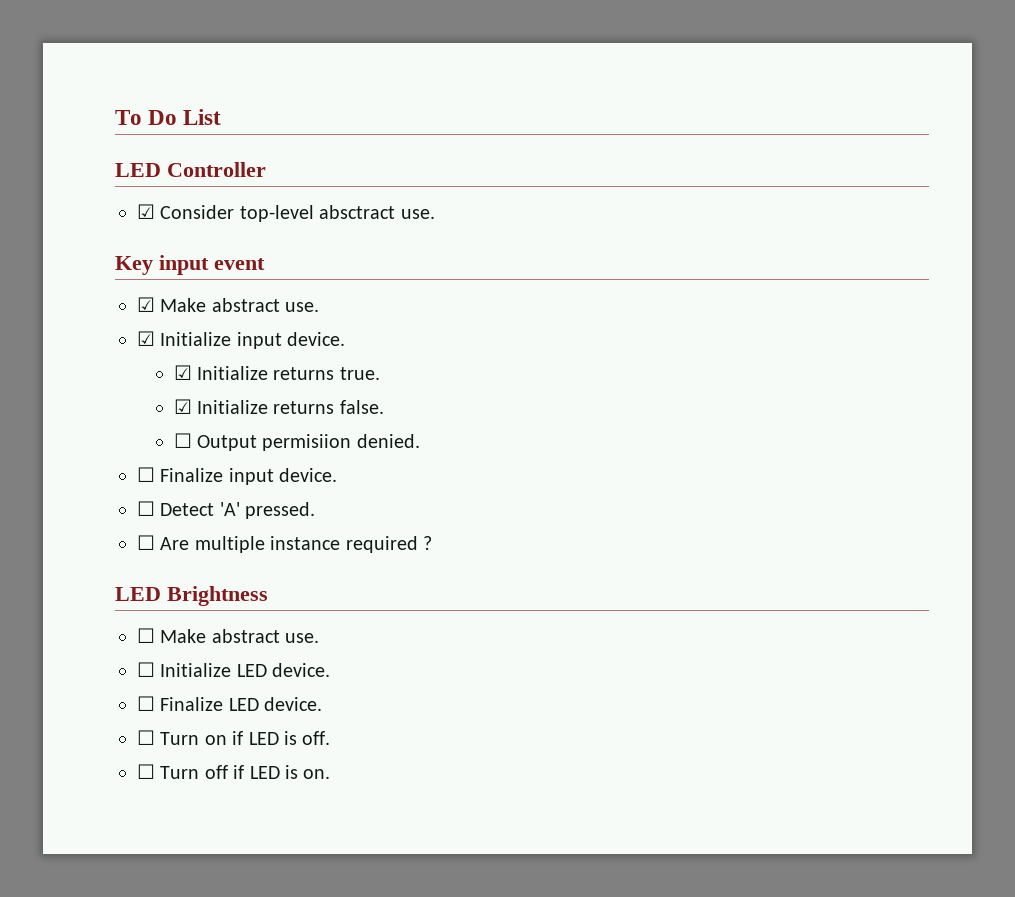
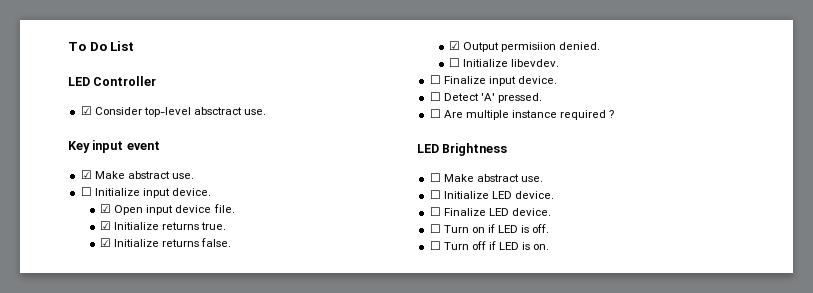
- ☑ Initialize input device.
+ ☐ Initialize input device.
+ ☑ Open input device file.
- ☐ Output permisiion denied.
+ ☑ Output permisiion denied.
+ ☐ Initialize libevdev.

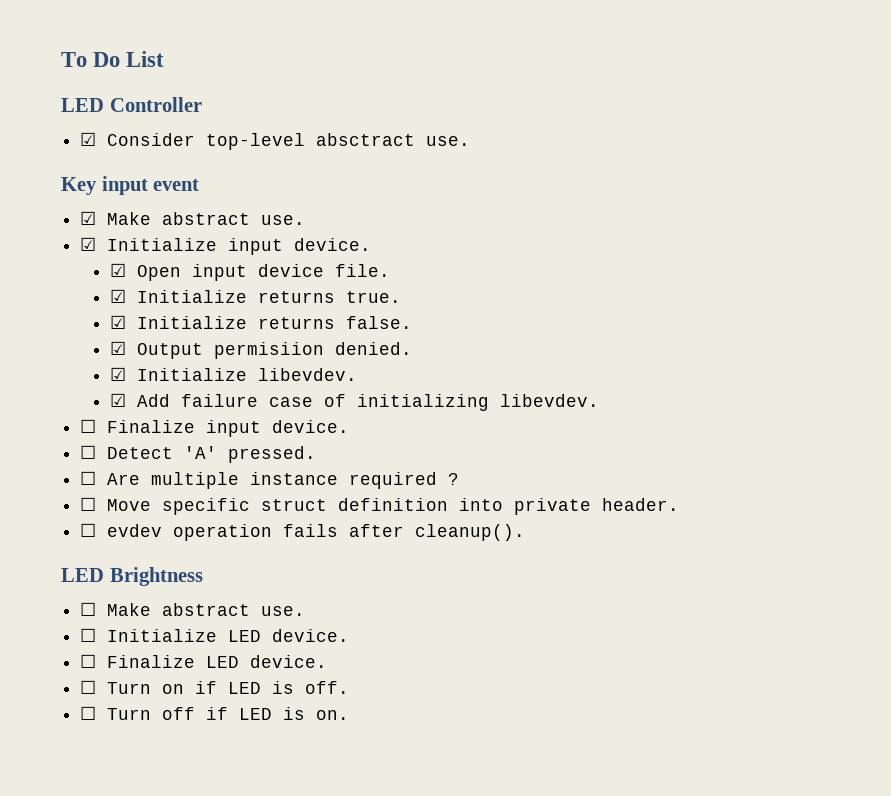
- ☐ Initialize input device.
+ ☑ Initialize input device.
- ☐ Initialize libevdev.
+ ☑ Initialize libevdev.
+ ☑ Add failure case of initializing libevdev.
+ ☐ Move specific struct definition into private header.
+ ☐ evdev operation fails after cleanup().

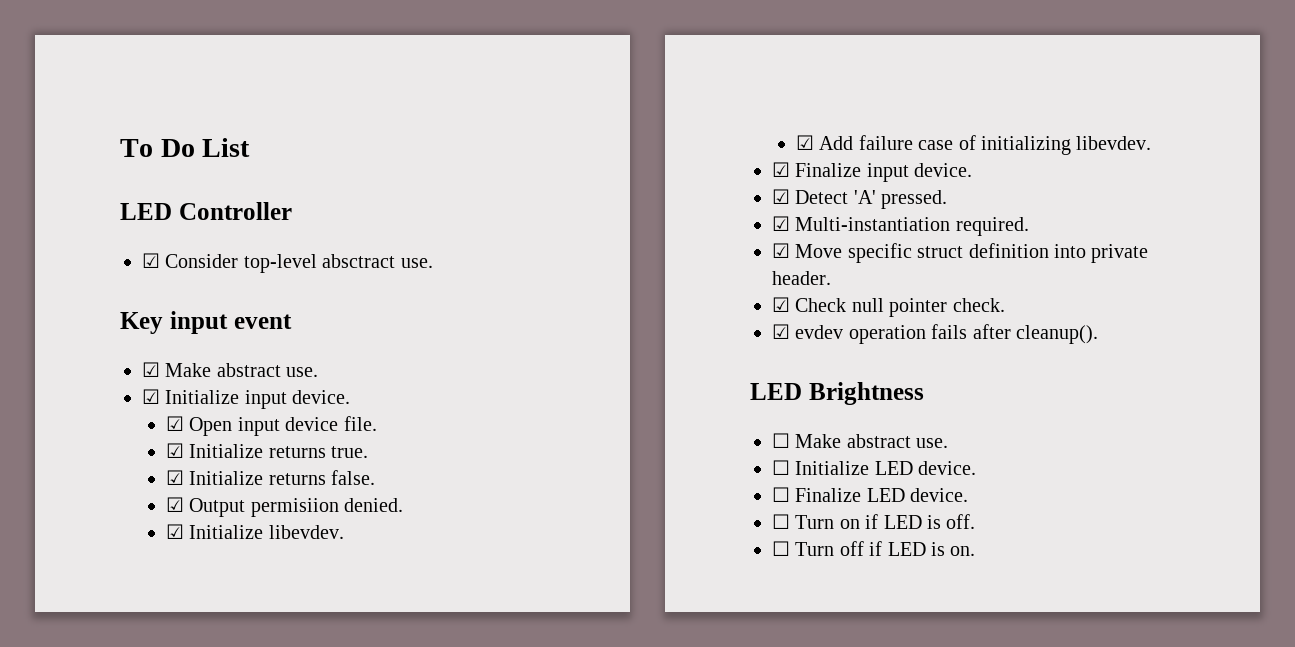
- ☐ Finalize input device.
+ ☑ Finalize input device.
- ☐ Detect 'A' pressed.
+ ☑ Detect 'A' pressed.
- ☐ Are multiple instance required ?
- ☐ Move specific struct definition into private header.
+ ☑ Multi-instantiation required.
+ ☑ Move specific struct definition into private header.
- ☐ evdev operation fails after cleanup().
+ ☑ Check null pointer check.
+ ☑ evdev operation fails after cleanup().

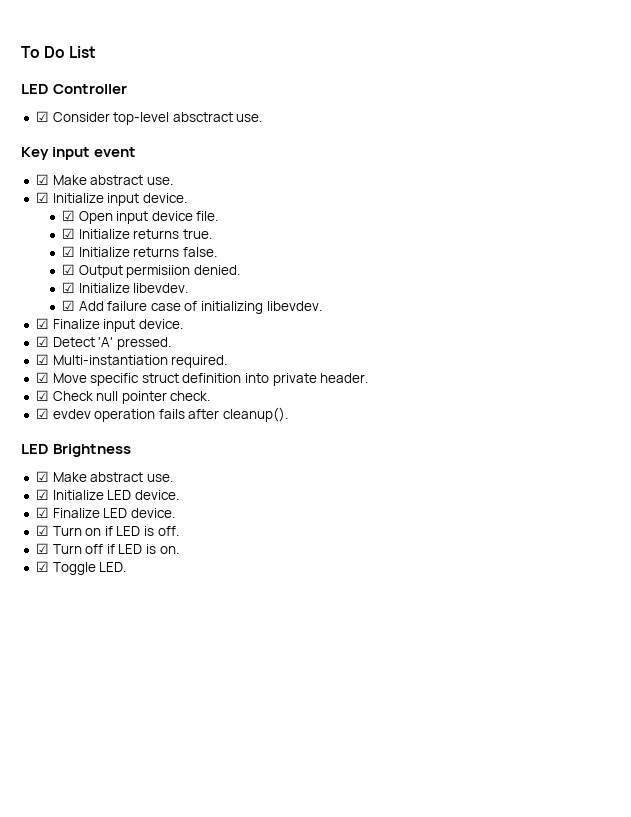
  LED Brightness
- ☐ Make abstract use.
- ☐ Initialize LED device.
+ ☑ Make abstract use.
+ ☑ Initialize LED device.
- ☐ Finalize LED device.
+ ☑ Finalize LED device.
- ☐ Turn on if LED is off.
+ ☑ Turn on if LED is off.
- ☐ Turn off if LED is on.
+ ☑ Turn off if LED is on.
+ ☑ Toggle LED.

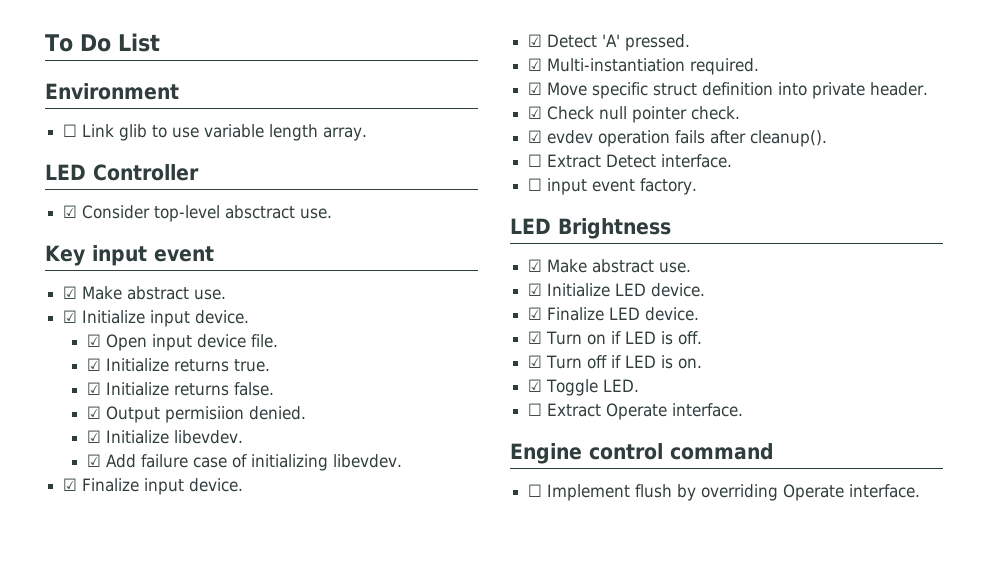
+ Environment
+ ☐ Link glib to use variable length array.
+ ☐ Extract Detect interface.
+ ☐ input event factory.
+ ☐ Extract Operate interface.
+ Engine control command
+ ☐ Implement flush by overriding Operate interface.

